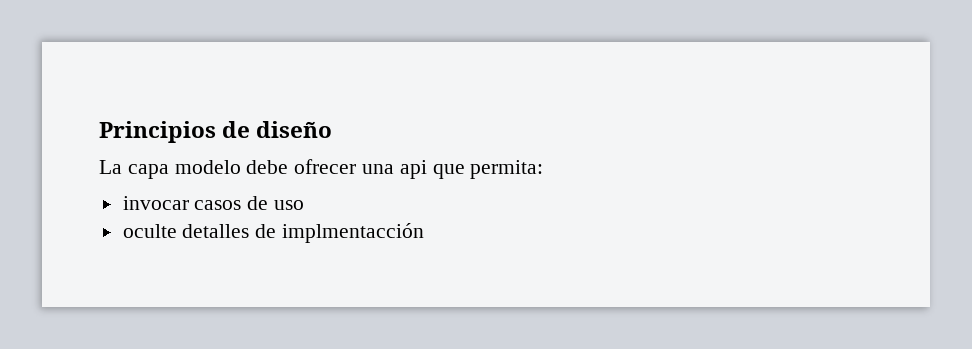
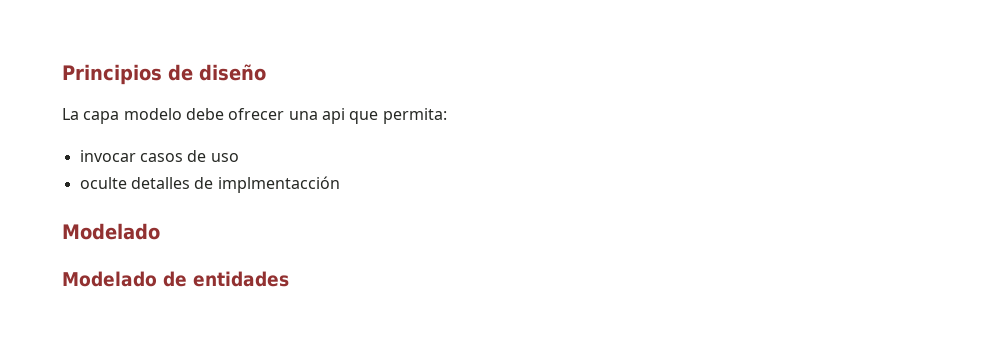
  oculte detalles de implmentacción
+ Modelado
+ Modelado de entidades

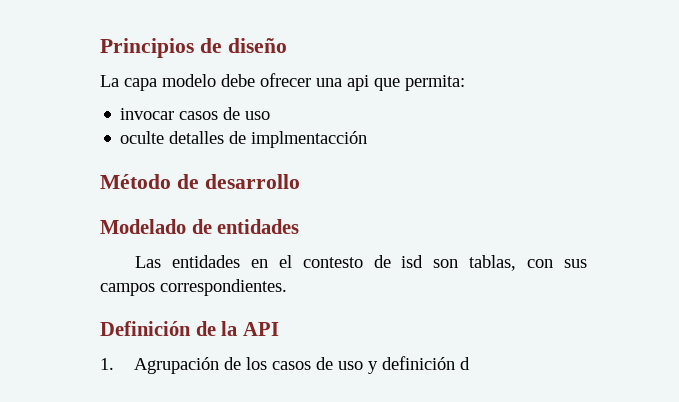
  oculte detalles de implmentacción
- Modelado
+ Método de desarrollo
+ Las entidades en el contesto de isd son tablas, con sus campos correspondientes.
+ Definición de la API
+ 1. Agrupación de los casos de uso y definición d

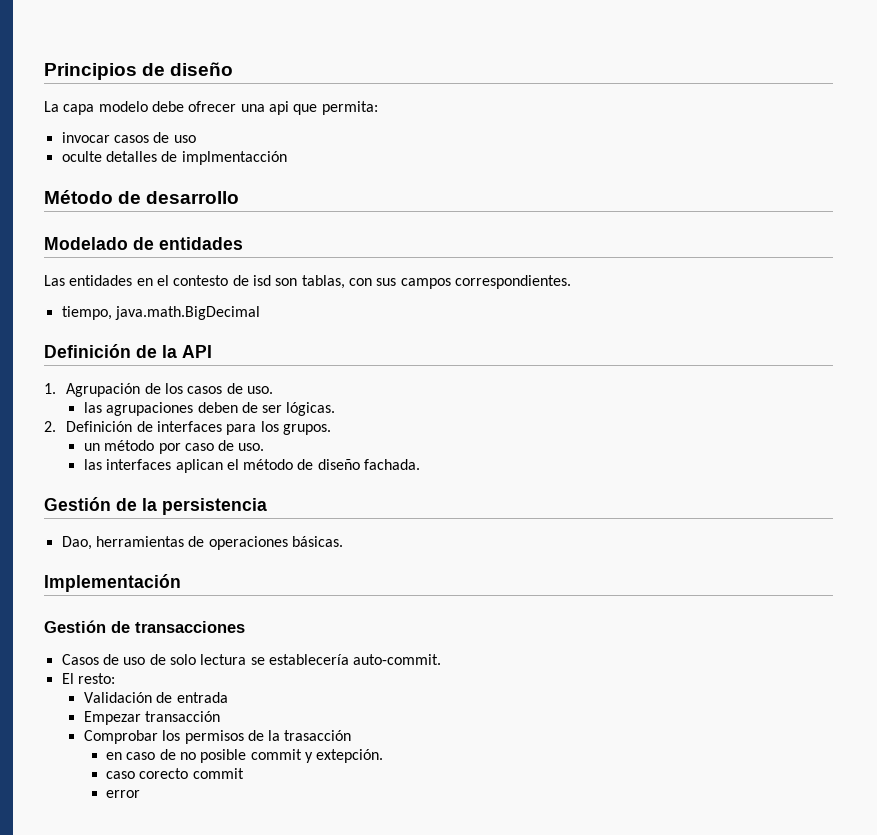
+ tiempo, java.math.BigDecimal
- 1. Agrupación de los casos de uso y definición d
+ 1. Agrupación de los casos de uso.
+ las agrupaciones deben de ser lógicas.
+ 2. Definición de interfaces para los grupos.
+ un método por caso de uso.
+ las interfaces aplican el método de diseño fachada.
+ Gestión de la persistencia
+ Dao, herramientas de operaciones básicas.
+ Implementación
+ Gestión de transacciones
+ Casos de uso de solo lectura se establecería auto-commit.
+ El resto:
+ Validación de entrada
+ Empezar transacción
+ Comprobar los permisos de la trasacción
+ en caso de no posible commit y extepción.
+ caso corecto commit
+ error

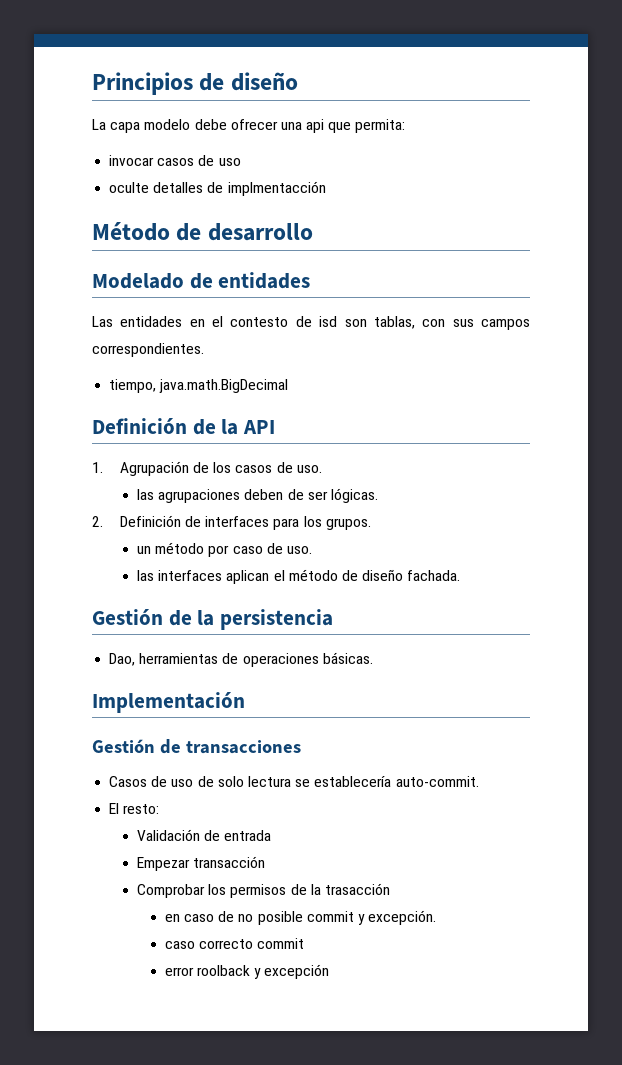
- en caso de no posible commit y extepción.
- caso corecto commit
+ en caso de no posible commit y excepción.
+ caso correcto commit
- error
+ error roolback y excepción

